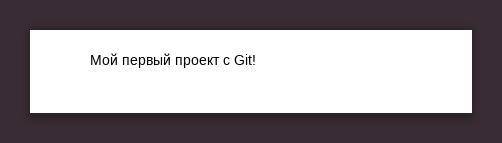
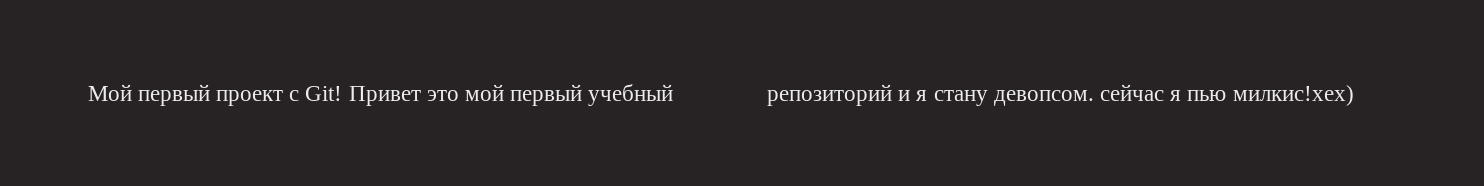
+ Привет это мой первый учебный репозиторий и я стану девопсом. сейчас я пью милкис!хех)

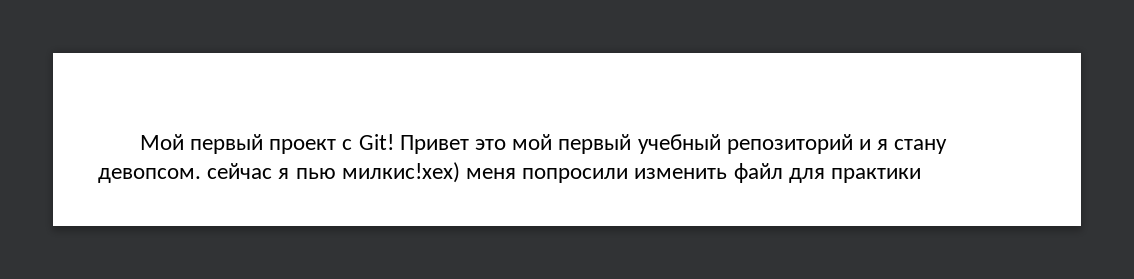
- Привет это мой первый учебный репозиторий и я стану девопсом. сейчас я пью милкис!хех)
+ Привет это мой первый учебный репозиторий и я стану девопсом. сейчас я пью милкис!хех) меня попросили изменить файл для практики

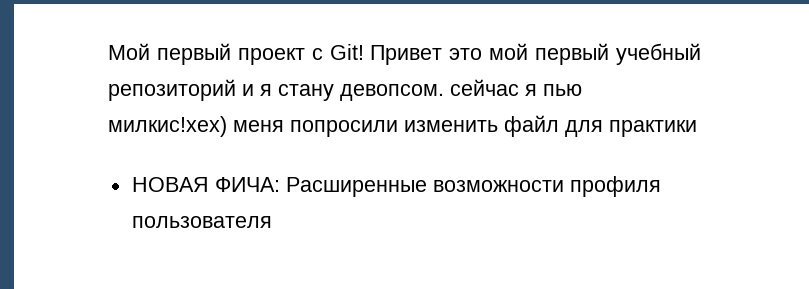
+ НОВАЯ ФИЧА: Расширенные возможности профиля пользователя

